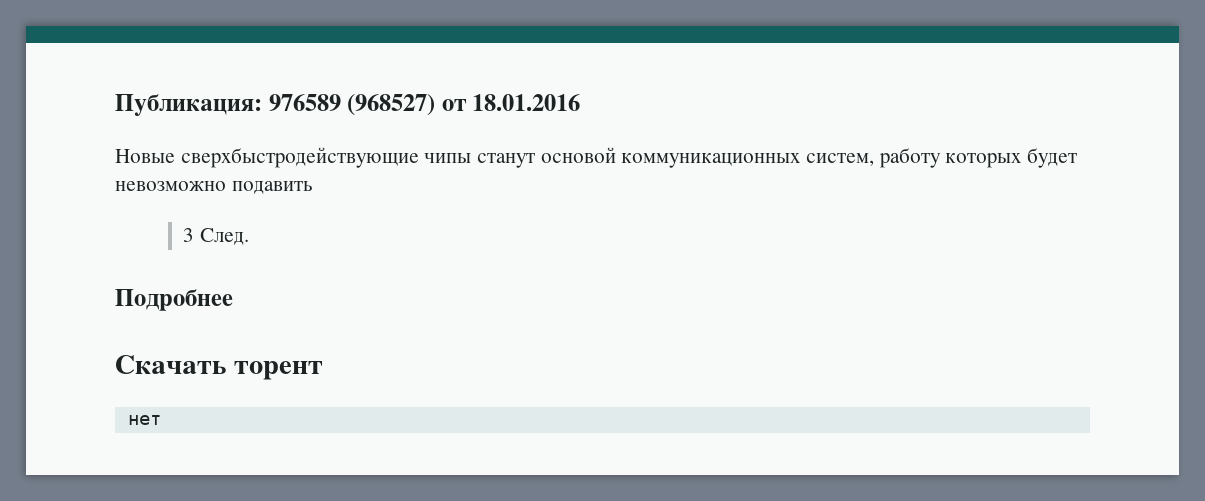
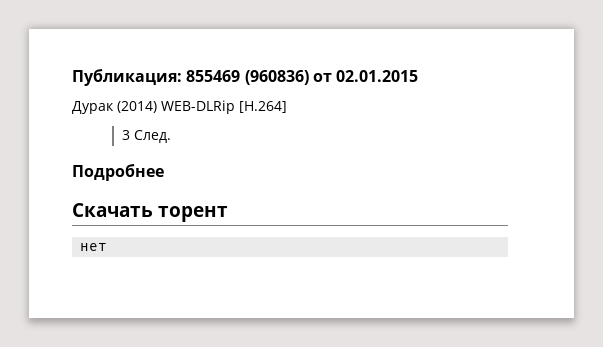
- Публикация: 976589 (968527) от 18.01.2016
- Новые сверхбыстродействующие чипы станут основой коммуникационных систем, работу которых будет невозможно подавить
+ Публикация: 855469 (960836) от 02.01.2015
+ Дурак (2014) WEB-DLRip [H.264]

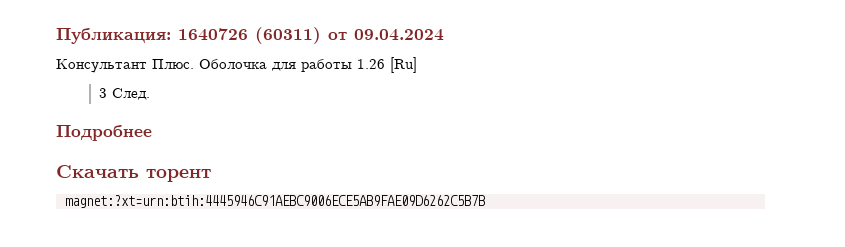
- Публикация: 855469 (960836) от 02.01.2015
- Дурак (2014) WEB-DLRip [H.264]
+ Публикация: 1640726 (60311) от 09.04.2024
+ Консультант Плюс. Оболочка для работы 1.26 [Ru]
- нет
+ magnet:?xt=urn:btih:4445946C91AEBC9006ECE5AB9FAE09D6262C5B7B

